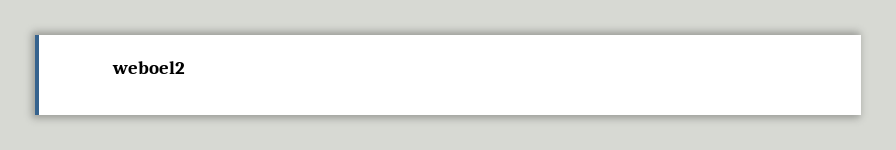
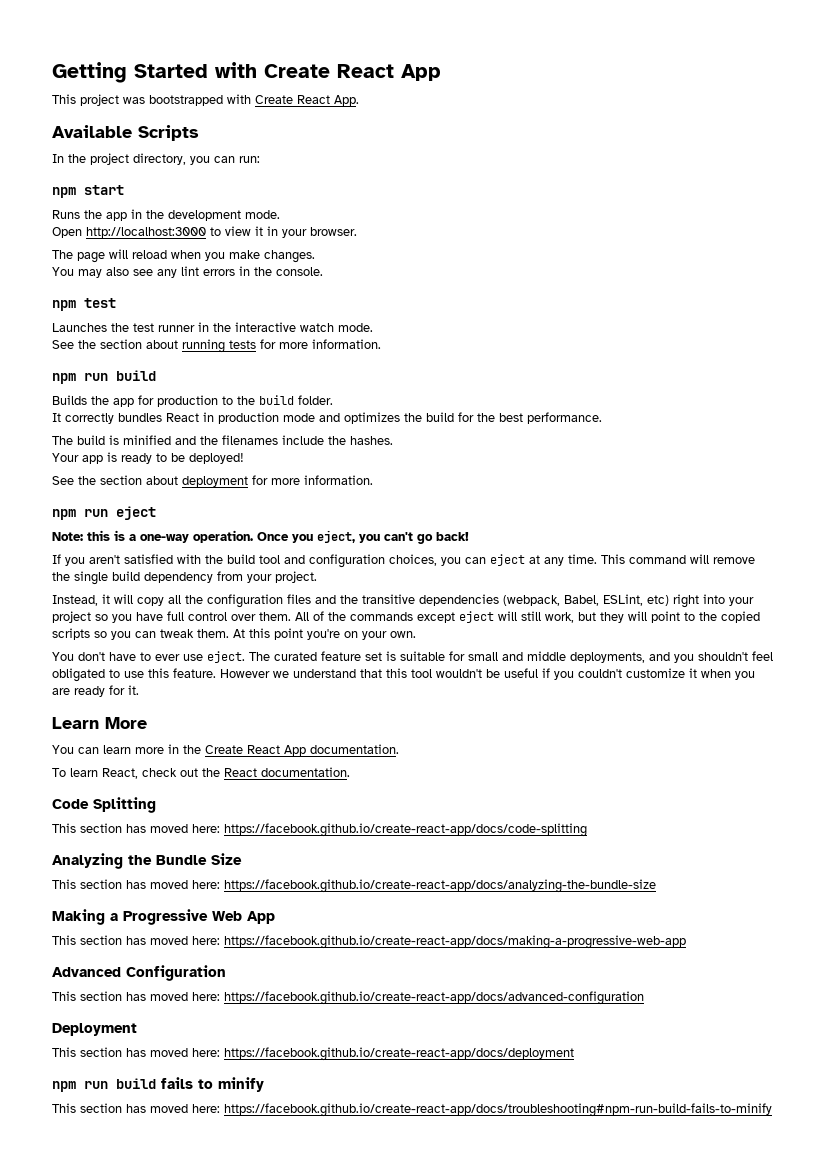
- weboel2
+ Getting Started with Create React App
+ This project was bootstrapped with Create React App.
+ Available Scripts
+ In the project directory, you can run:
+ npm start
+ Runs the app in the development mode.
+ Open http://localhost:3000 to view it in your browser.
+ The page will reload when you make changes.
+ You may also see any lint errors in the console.
+ npm test
+ Launches the test runner in the interactive watch mode.
+ See the section about running tests for more information.
+ npm run build
+ Builds the app for production to the build folder.
+ It correctly bundles React in production mode and optimizes the build for the best performance.
+ The build is minified and the filenames include the hashes.
+ Your app is ready to be deployed!
+ See the section about deployment for more information.
+ npm run eject
+ Note: this is a one-way operation. Once you eject, you can't go back!
+ If you aren't satisfied with the build tool and configuration choices, you can eject at any time. This command will remove the single build dependency from your project.
+ Instead, it will copy all the configuration files and the transitive dependencies (webpack, Babel, ESLint, etc) right into your project so you have full control over them. All of the commands except eject will still work, but they will point to the copied scripts so you can tweak them. At this point you're on your own.
+ You don't have to ever use eject. The curated feature set is suitable for small and middle deployments, and you shouldn't feel obligated to use this feature. However we understand that this tool wouldn't be useful if you couldn't customize it when you are ready for it.
+ Learn More
+ You can learn more in the Create React App documentation.
+ To learn React, check out the React documentation.
+ Code Splitting
+ This section has moved here: https://facebook.github.io/create-react-app/docs/code-splitting
+ Analyzing the Bundle Size
+ This section has moved here: https://facebook.github.io/create-react-app/docs/analyzing-the-bundle-size
+ Making a Progressive Web App
+ This section has moved here: https://facebook.github.io/create-react-app/docs/making-a-progressive-web-app
+ Advanced Configuration
+ This section has moved here: https://facebook.github.io/create-react-app/docs/advanced-configuration
+ Deployment
+ This section has moved here: https://facebook.github.io/create-react-app/docs/deployment
+ npm run build fails to minify
+ This section has moved here: https://facebook.github.io/create-react-app/docs/troubleshooting#npm-run-build-fails-to-minify

